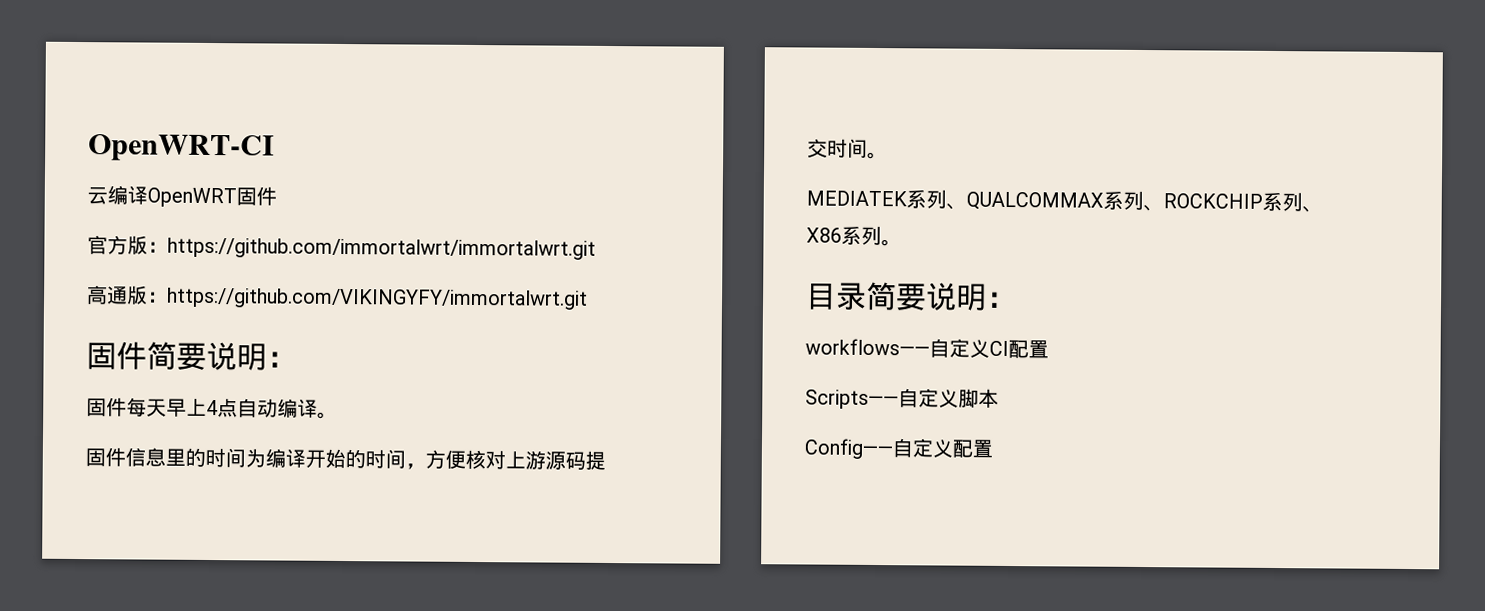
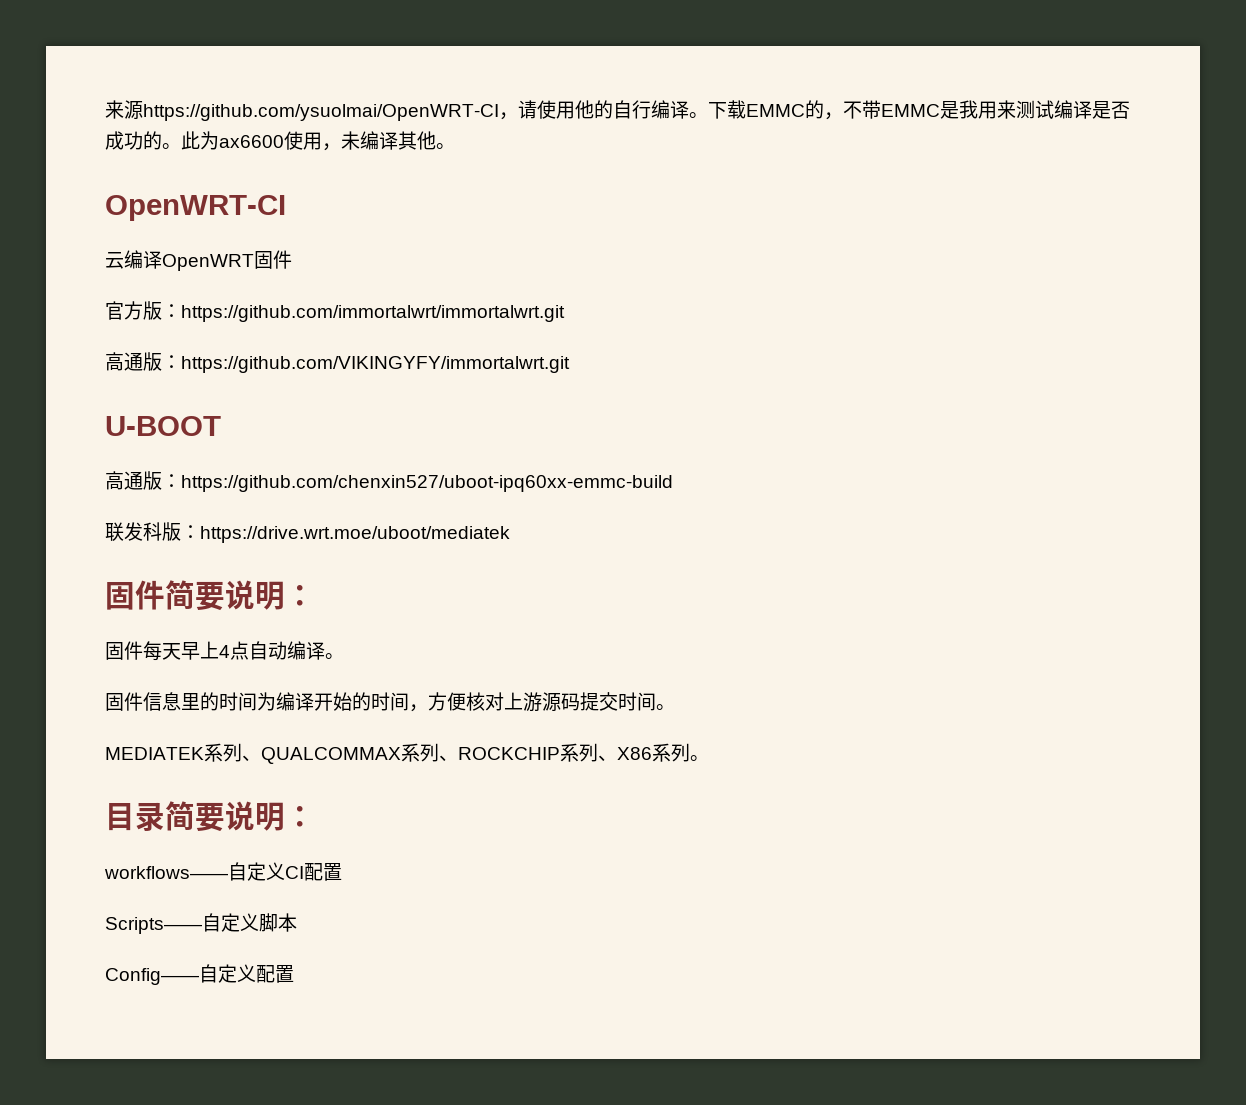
+ 来源https://github.com/ysuolmai/OpenWRT-CI，请使用他的自行编译。下载EMMC的，不带EMMC是我用来测试编译是否成功的。此为ax6600使用，未编译其他。
+ U-BOOT
+ 高通版：https://github.com/chenxin527/uboot-ipq60xx-emmc-build
+ 联发科版：https://drive.wrt.moe/uboot/mediatek

